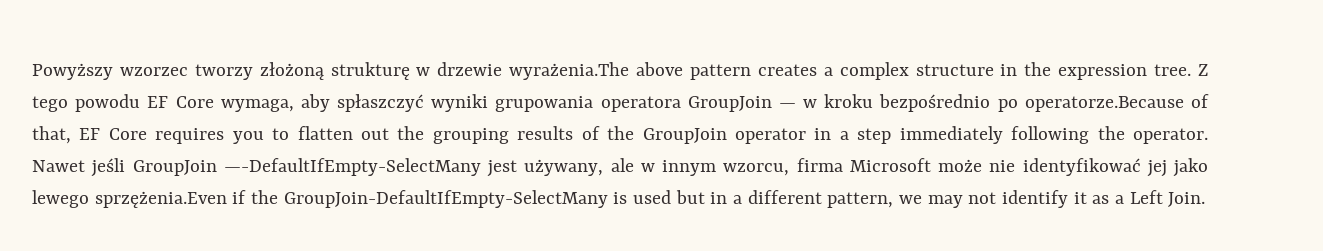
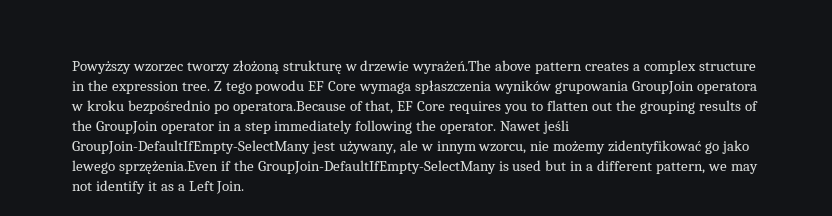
- Powyższy wzorzec tworzy złożoną strukturę w drzewie wyrażenia.The above pattern creates a complex structure in the expression tree.
+ Powyższy wzorzec tworzy złożoną strukturę w drzewie wyrażeń.The above pattern creates a complex structure in the expression tree.
- Z tego powodu EF Core wymaga, aby spłaszczyć wyniki grupowania operatora GroupJoin — w kroku bezpośrednio po operatorze.Because of that, EF Core requires you to flatten out the grouping results of the GroupJoin operator in a step immediately following the operator.
+ Z tego powodu EF Core wymaga spłaszczenia wyników grupowania GroupJoin operatora w kroku bezpośrednio po operatora.Because of that, EF Core requires you to flatten out the grouping results of the GroupJoin operator in a step immediately following the operator.
- Nawet jeśli GroupJoin —-DefaultIfEmpty-SelectMany jest używany, ale w innym wzorcu, firma Microsoft może nie identyfikować jej jako lewego sprzężenia.Even if the GroupJoin-DefaultIfEmpty-SelectMany is used but in a different pattern, we may not identify it as a Left Join.
+ Nawet jeśli GroupJoin-DefaultIfEmpty-SelectMany jest używany, ale w innym wzorcu, nie możemy zidentyfikować go jako lewego sprzężenia.Even if the GroupJoin-DefaultIfEmpty-SelectMany is used but in a different pattern, we may not identify it as a Left Join.

